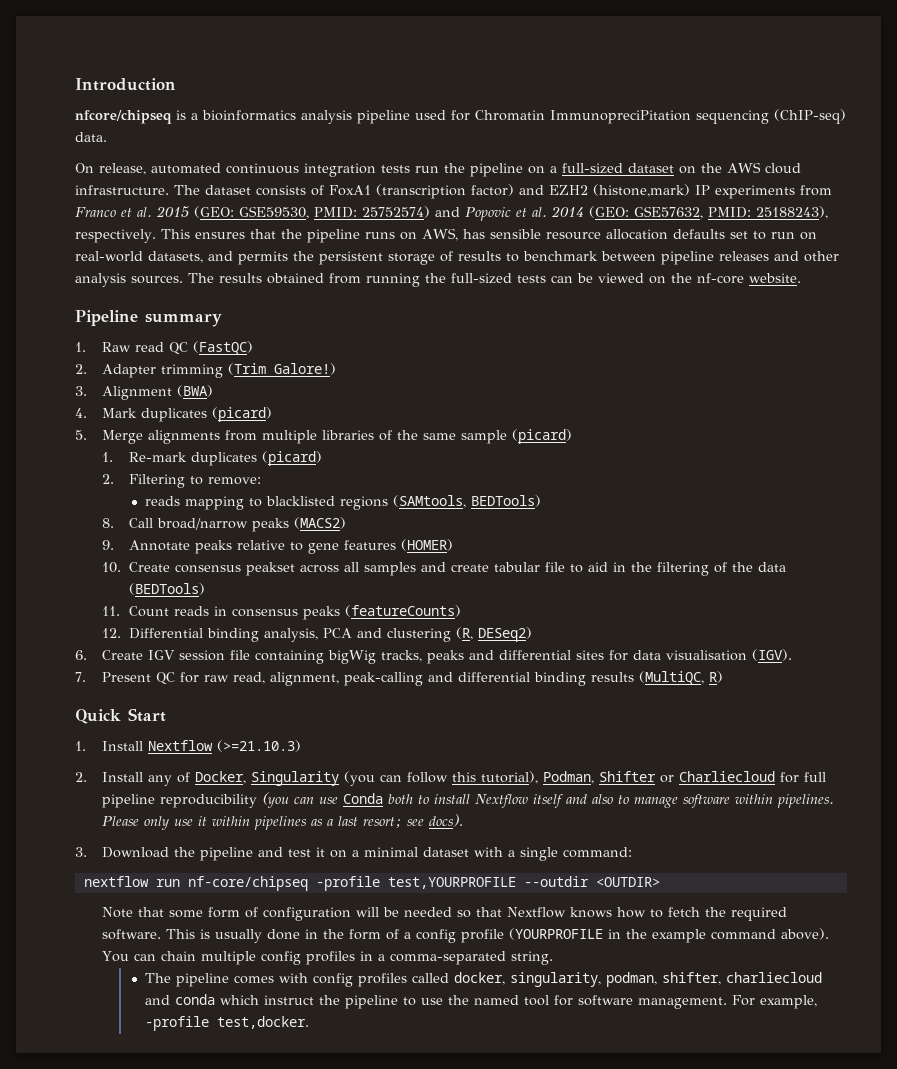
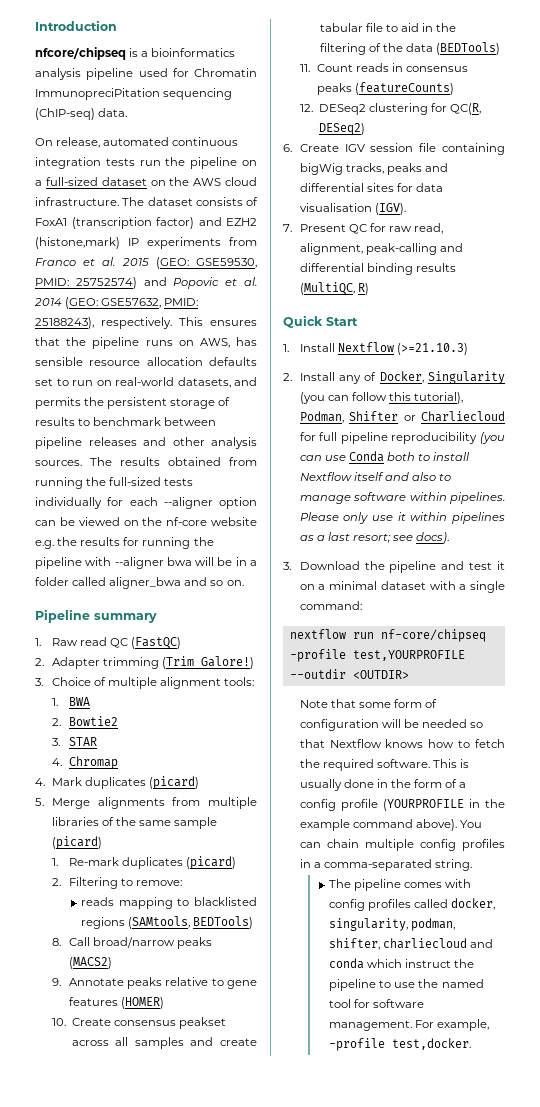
- The results obtained from running the full-sized tests can be viewed on the nf-core website.
+ The results obtained from running the full-sized tests individually for each --aligner option can be viewed on the nf-core website e.g. the results for running the pipeline with --aligner bwa will be in a folder called aligner_bwa and so on.
- 3. Alignment (BWA)
+ 3. Choice of multiple alignment tools:
+ 1. BWA
+ 2. Bowtie2
+ 3. STAR
+ 4. Chromap
- 12. Differential binding analysis, PCA and clustering (R, DESeq2)
+ 12. DESeq2 clustering for QC(R, DESeq2)

